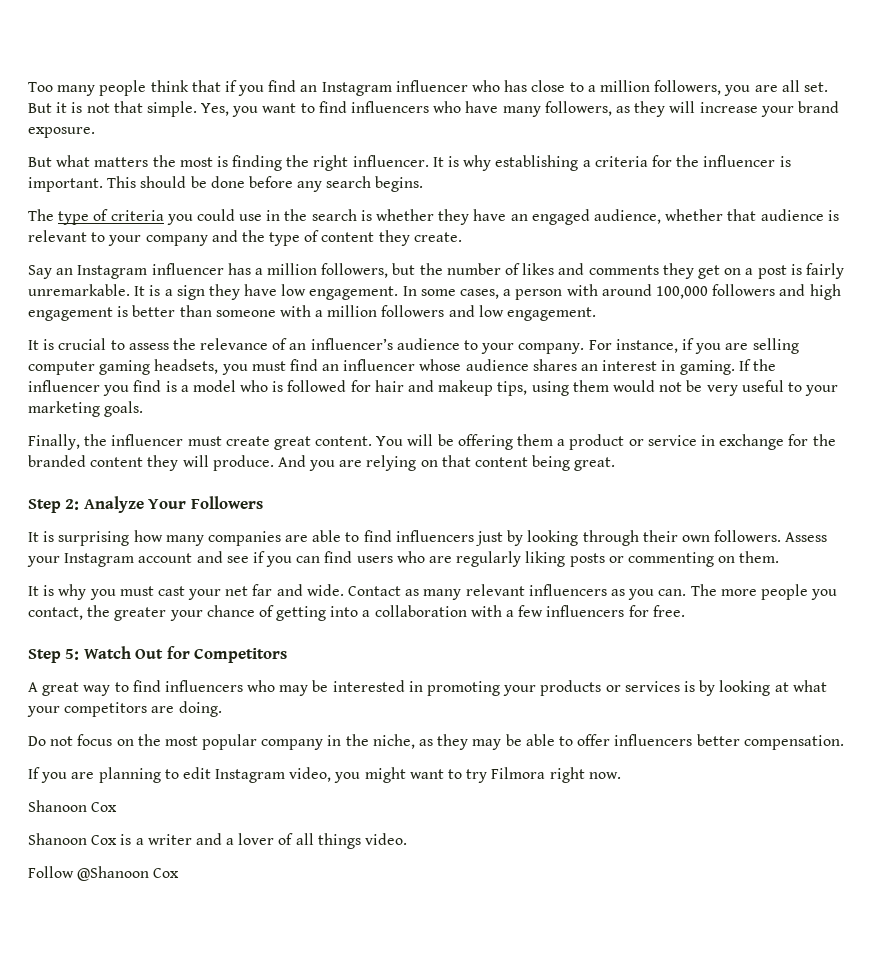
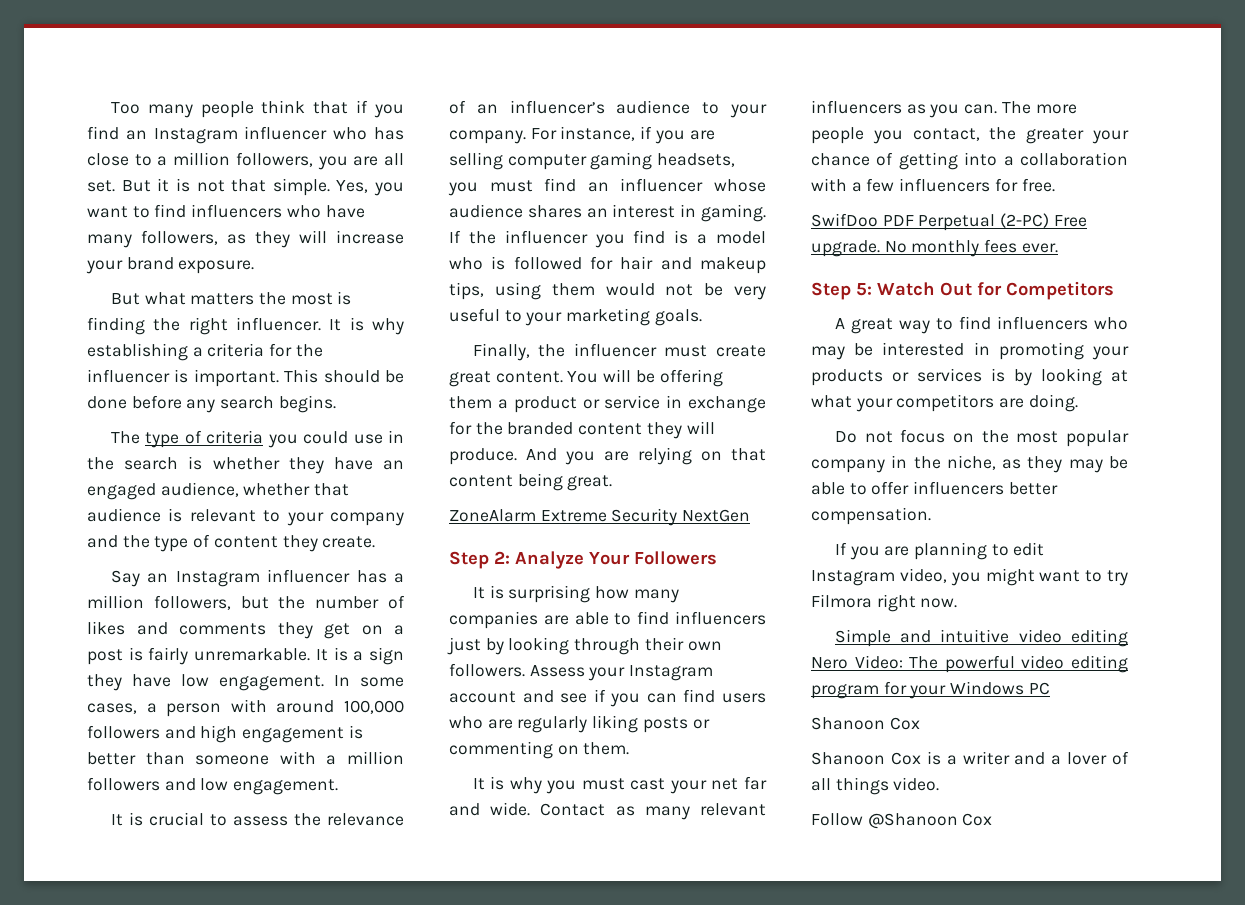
+ ZoneAlarm Extreme Security NextGen
+ SwifDoo PDF Perpetual (2-PC) Free upgrade. No monthly fees ever.
+ Simple and intuitive video editing Nero Video: The powerful video editing program for your Windows PC

